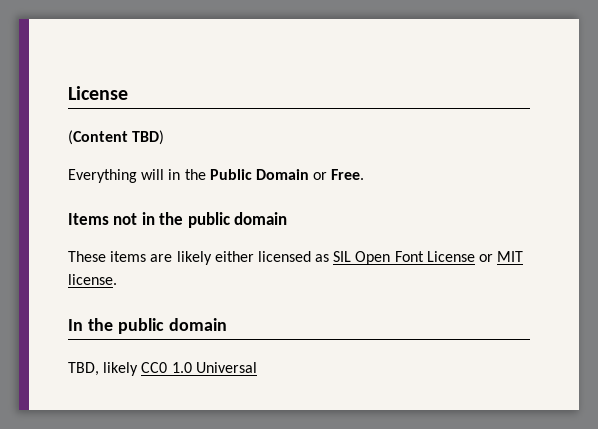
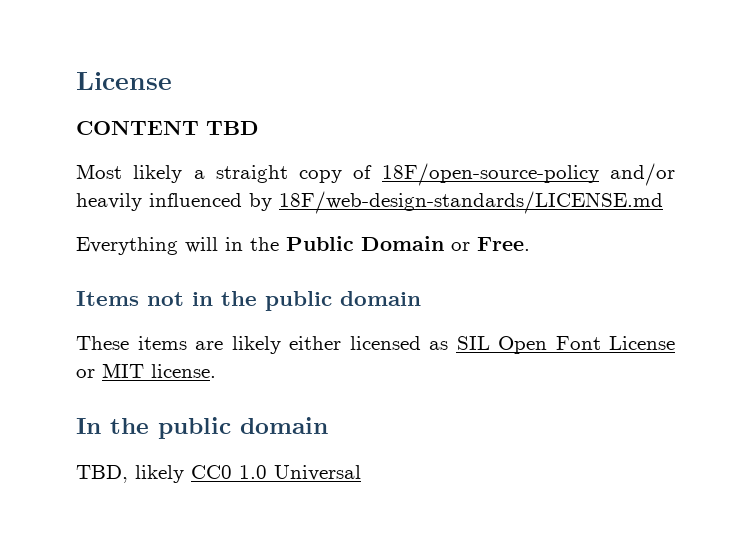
- (Content TBD)
+ CONTENT TBD
+ Most likely a straight copy of 18F/open-source-policy and/or heavily influenced by 18F/web-design-standards/LICENSE.md

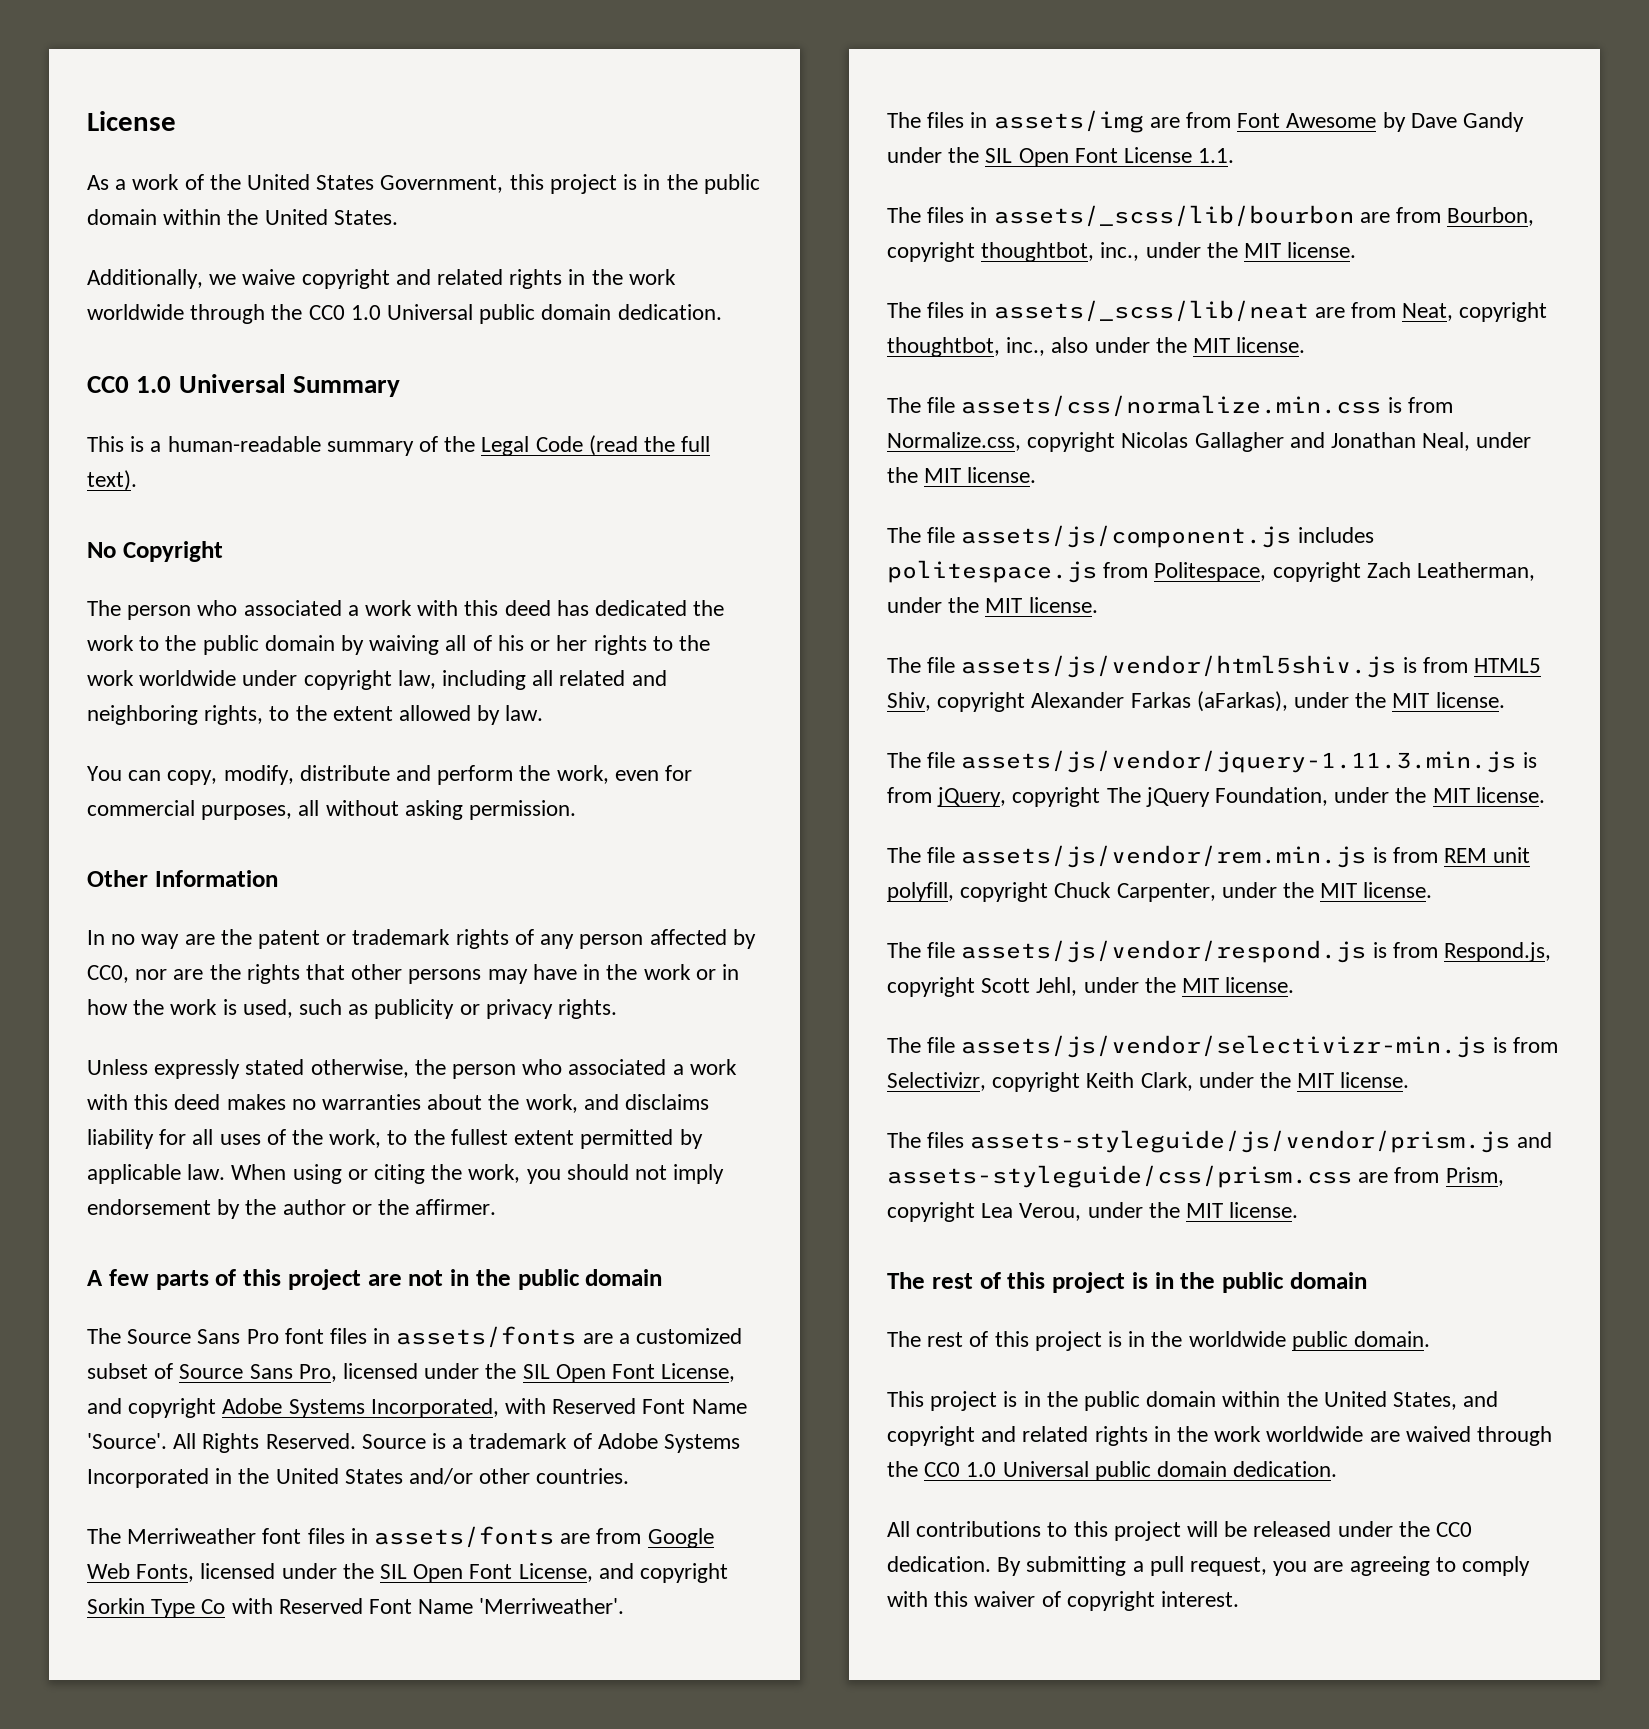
- CONTENT TBD
- Most likely a straight copy of 18F/open-source-policy and/or heavily influenced by 18F/web-design-standards/LICENSE.md
- Everything will in the Public Domain or Free.
- Items not in the public domain
+ As a work of the United States Government, this project is in the public domain within the United States.
+ Additionally, we waive copyright and related rights in the work worldwide through the CC0 1.0 Universal public domain dedication.
+ CC0 1.0 Universal Summary
+ This is a human-readable summary of the Legal Code (read the full text).
+ No Copyright
+ The person who associated a work with this deed has dedicated the work to the public domain by waiving all of his or her rights to the work worldwide under copyright law, including all related and neighboring rights, to the extent allowed by law.
+ You can copy, modify, distribute and perform the work, even for commercial purposes, all without asking permission.
+ Other Information
+ In no way are the patent or trademark rights of any person affected by CC0, nor are the rights that other persons may have in the work or in how the work is used, such as publicity or privacy rights.
+ Unless expressly stated otherwise, the person who associated a work with this deed makes no warranties about the work, and disclaims liability for all uses of the work, to the fullest extent permitted by applicable law. When using or citing the work, you should not imply endorsement by the author or the affirmer.
+ A few parts of this project are not in the public domain
- These items are likely either licensed as SIL Open Font License or MIT license.
- In the public domain
- TBD, likely CC0 1.0 Universal
+ The Source Sans Pro font files in assets/fonts are a customized subset of Source Sans Pro, licensed under the SIL Open Font License, and copyright Adobe Systems Incorporated, with Reserved Font Name 'Source'. All Rights Reserved. Source is a trademark of Adobe Systems Incorporated in the United States and/or other countries.
+ The Merriweather font files in assets/fonts are from Google Web Fonts, licensed under the SIL Open Font License, and copyright Sorkin Type Co with Reserved Font Name 'Merriweather'.
+ The files in assets/img are from Font Awesome by Dave Gandy under the SIL Open Font License 1.1.
+ The files in assets/_scss/lib/bourbon are from Bourbon, copyright thoughtbot, inc., under the MIT license.
+ The files in assets/_scss/lib/neat are from Neat, copyright thoughtbot, inc., also under the MIT license.
+ The file assets/css/normalize.min.css is from Normalize.css, copyright Nicolas Gallagher and Jonathan Neal, under the MIT license.
+ The file assets/js/component.js includes politespace.js from Politespace, copyright Zach Leatherman, under the MIT license.
+ The file assets/js/vendor/html5shiv.js is from HTML5 Shiv, copyright Alexander Farkas (aFarkas), under the MIT license.
+ The file assets/js/vendor/jquery-1.11.3.min.js is from jQuery, copyright The jQuery Foundation, under the MIT license.
+ The file assets/js/vendor/rem.min.js is from REM unit polyfill, copyright Chuck Carpenter, under the MIT license.
+ The file assets/js/vendor/respond.js is from Respond.js, copyright Scott Jehl, under the MIT license.
+ The file assets/js/vendor/selectivizr-min.js is from Selectivizr, copyright Keith Clark, under the MIT license.
+ The files assets-styleguide/js/vendor/prism.js and assets-styleguide/css/prism.css are from Prism, copyright Lea Verou, under the MIT license.
+ The rest of this project is in the public domain
+ The rest of this project is in the worldwide public domain.
+ This project is in the public domain within the United States, and copyright and related rights in the work worldwide are waived through the CC0 1.0 Universal public domain dedication.
+ All contributions to this project will be released under the CC0 dedication. By submitting a pull request, you are agreeing to comply with this waiver of copyright interest.

